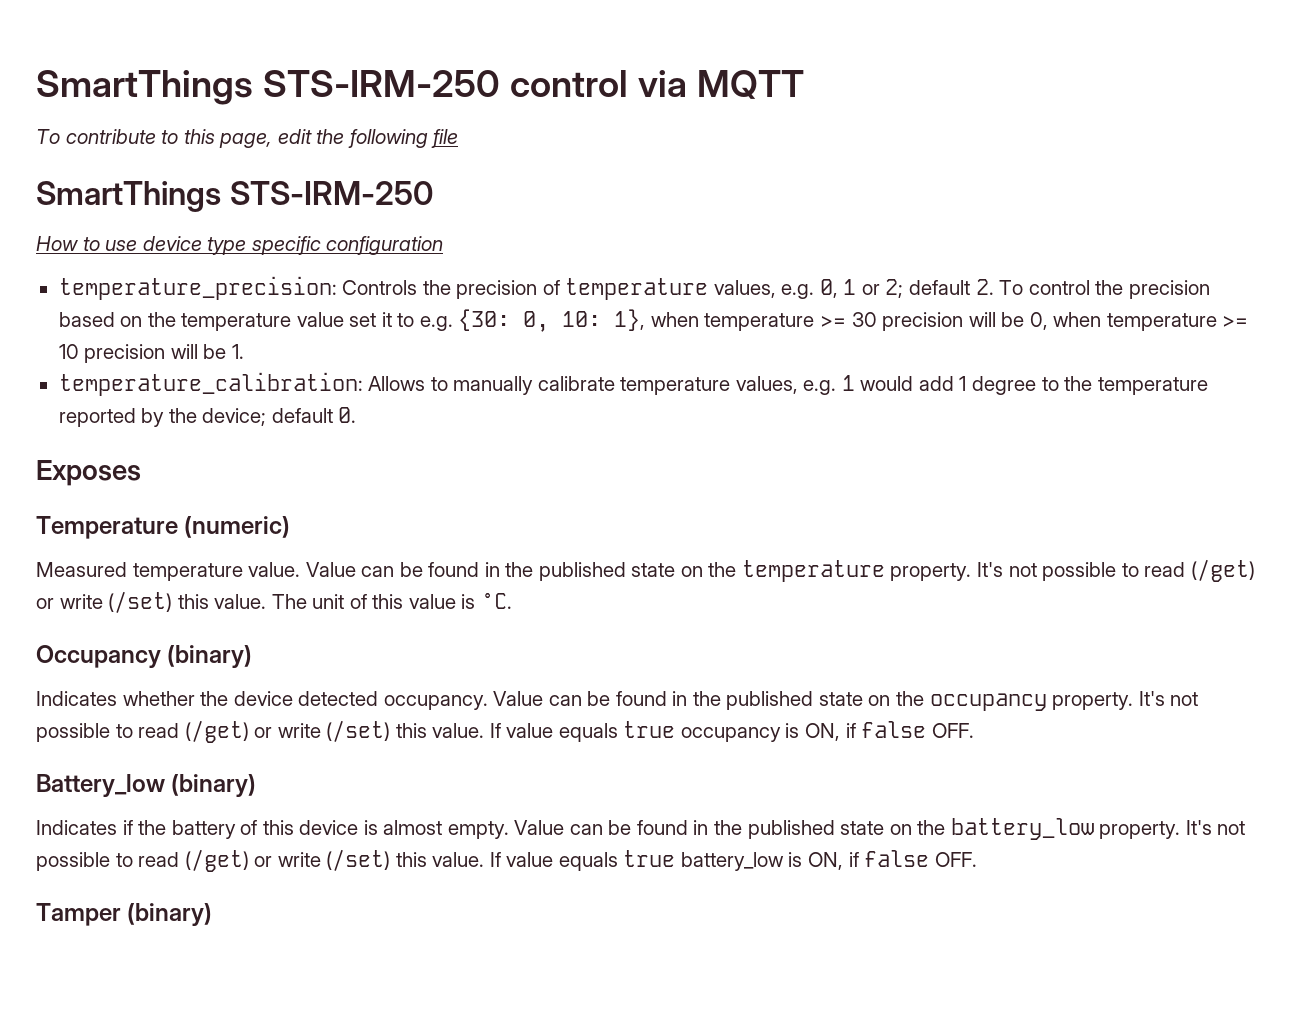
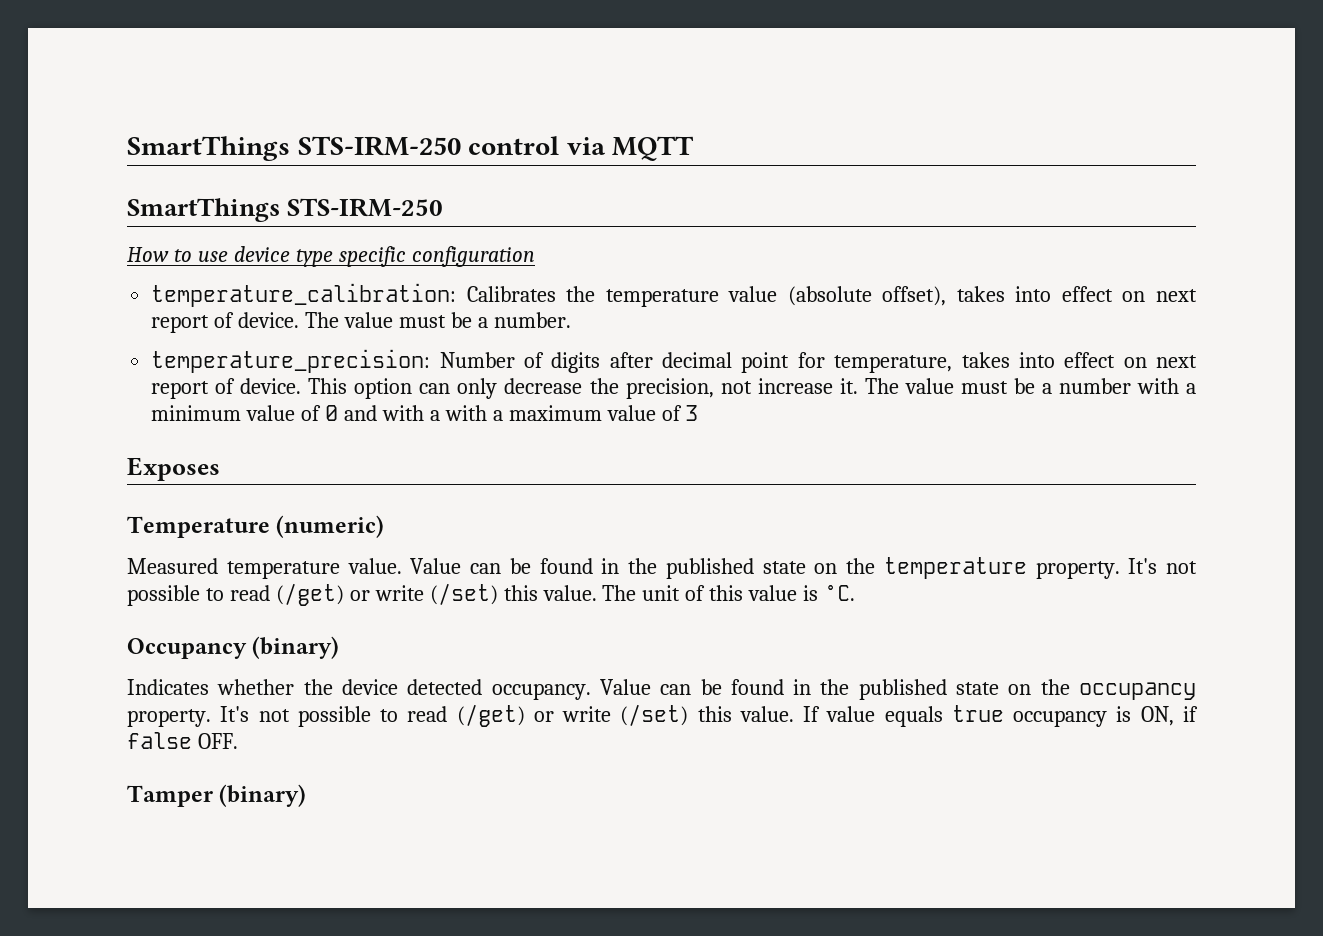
- To contribute to this page, edit the following file
- temperature_precision: Controls the precision of temperature values, e.g. 0, 1 or 2; default 2. To control the precision based on the temperature value set it to e.g. {30: 0, 10: 1}, when temperature >= 30 precision will be 0, when temperature >= 10 precision will be 1.
- temperature_calibration: Allows to manually calibrate temperature values, e.g. 1 would add 1 degree to the temperature reported by the device; default 0.
+ temperature_calibration: Calibrates the temperature value (absolute offset), takes into effect on next report of device. The value must be a number.
+ temperature_precision: Number of digits after decimal point for temperature, takes into effect on next report of device. This option can only decrease the precision, not increase it. The value must be a number with a minimum value of 0 and with a with a maximum value of 3
- Battery_low (binary)
- Indicates if the battery of this device is almost empty. Value can be found in the published state on the battery_low property. It's not possible to read (/get) or write (/set) this value. If value equals true battery_low is ON, if false OFF.

